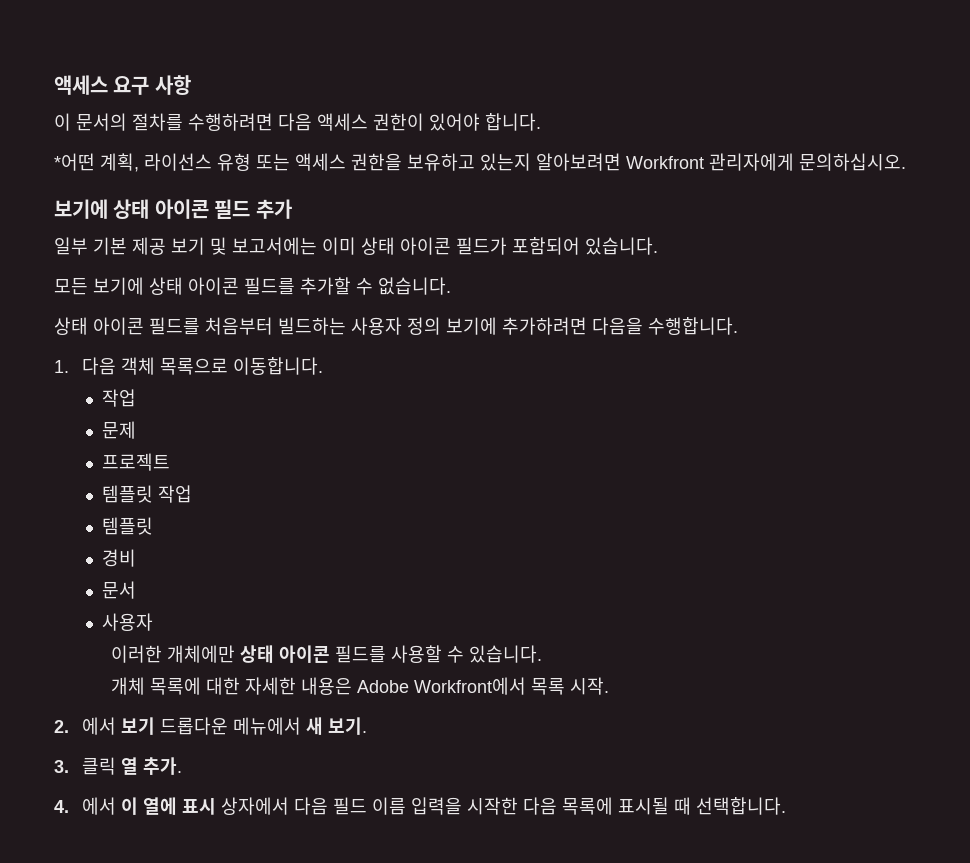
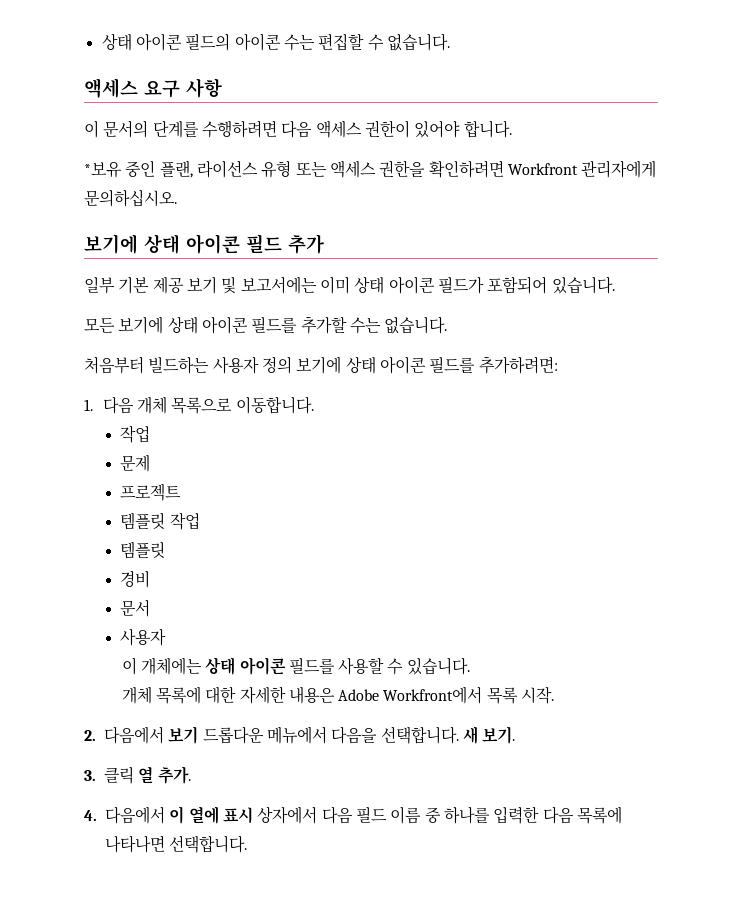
+ 상태 아이콘 필드의 아이콘 수는 편집할 수 없습니다.
- 이 문서의 절차를 수행하려면 다음 액세스 권한이 있어야 합니다.
+ 이 문서의 단계를 수행하려면 다음 액세스 권한이 있어야 합니다.
- *어떤 계획, 라이선스 유형 또는 액세스 권한을 보유하고 있는지 알아보려면 Workfront 관리자에게 문의하십시오.
+ *보유 중인 플랜, 라이선스 유형 또는 액세스 권한을 확인하려면 Workfront 관리자에게 문의하십시오.
- 모든 보기에 상태 아이콘 필드를 추가할 수 없습니다.
- 상태 아이콘 필드를 처음부터 빌드하는 사용자 정의 보기에 추가하려면 다음을 수행합니다.
+ 모든 보기에 상태 아이콘 필드를 추가할 수는 없습니다.
+ 처음부터 빌드하는 사용자 정의 보기에 상태 아이콘 필드를 추가하려면:
- 1. 다음 객체 목록으로 이동합니다.
+ 1. 다음 개체 목록으로 이동합니다.
- 이러한 개체에만 상태 아이콘 필드를 사용할 수 있습니다.
+ 이 개체에는 상태 아이콘 필드를 사용할 수 있습니다.
- 2. 에서 보기 드롭다운 메뉴에서 새 보기.
+ 2. 다음에서 보기 드롭다운 메뉴에서 다음을 선택합니다. 새 보기.
- 4. 에서 이 열에 표시 상자에서 다음 필드 이름 입력을 시작한 다음 목록에 표시될 때 선택합니다.
+ 4. 다음에서 이 열에 표시 상자에서 다음 필드 이름 중 하나를 입력한 다음 목록에 나타나면 선택합니다.

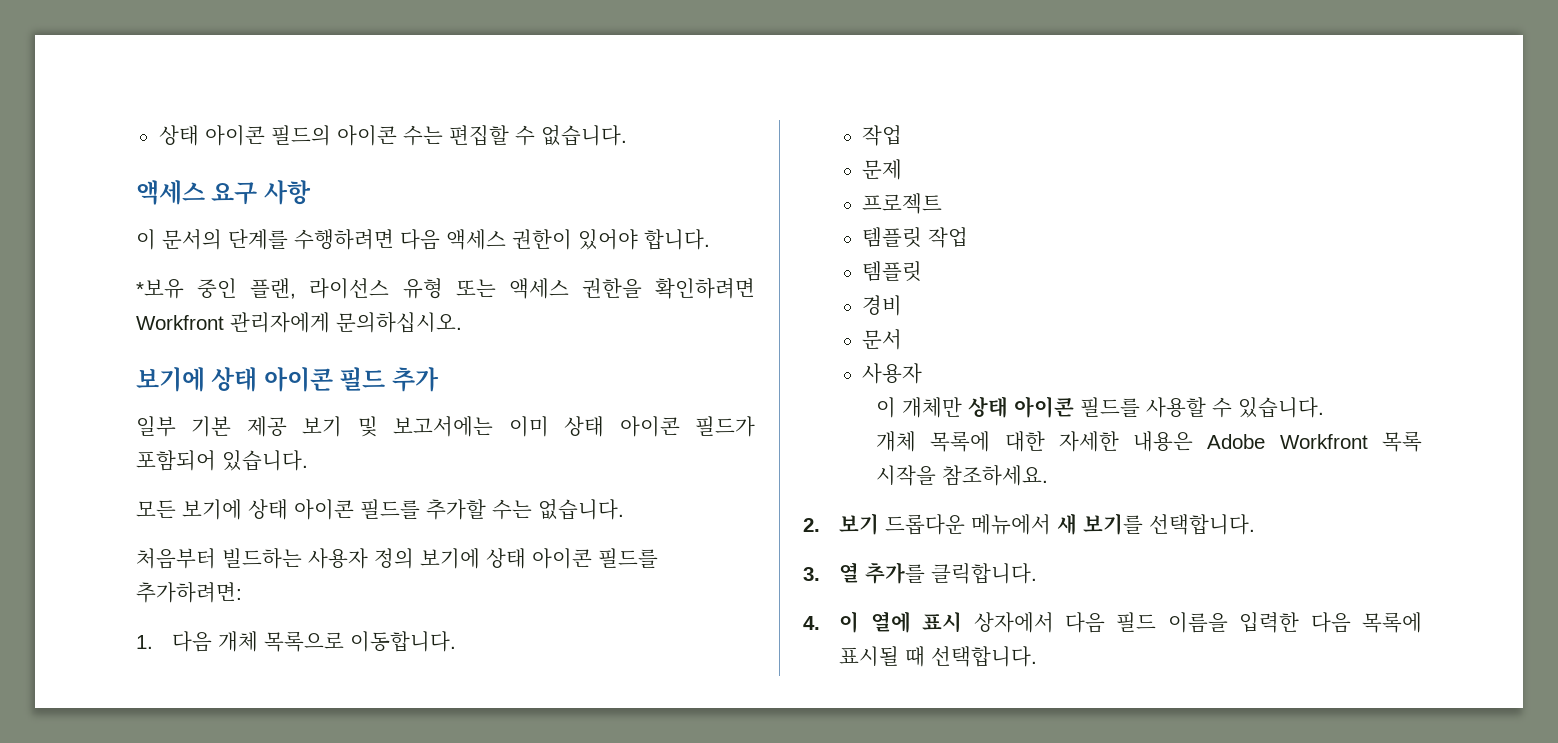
- 이 개체에는 상태 아이콘 필드를 사용할 수 있습니다.
+ 이 개체만 상태 아이콘 필드를 사용할 수 있습니다.
- 개체 목록에 대한 자세한 내용은 Adobe Workfront에서 목록 시작.
+ 개체 목록에 대한 자세한 내용은 Adobe Workfront 목록 시작을 참조하세요.
- 2. 다음에서 보기 드롭다운 메뉴에서 다음을 선택합니다. 새 보기.
+ 2. 보기 드롭다운 메뉴에서 새 보기를 선택합니다.
- 3. 클릭 열 추가.
+ 3. 열 추가를 클릭합니다.
- 4. 다음에서 이 열에 표시 상자에서 다음 필드 이름 중 하나를 입력한 다음 목록에 나타나면 선택합니다.
+ 4. 이 열에 표시 상자에서 다음 필드 이름을 입력한 다음 목록에 표시될 때 선택합니다.

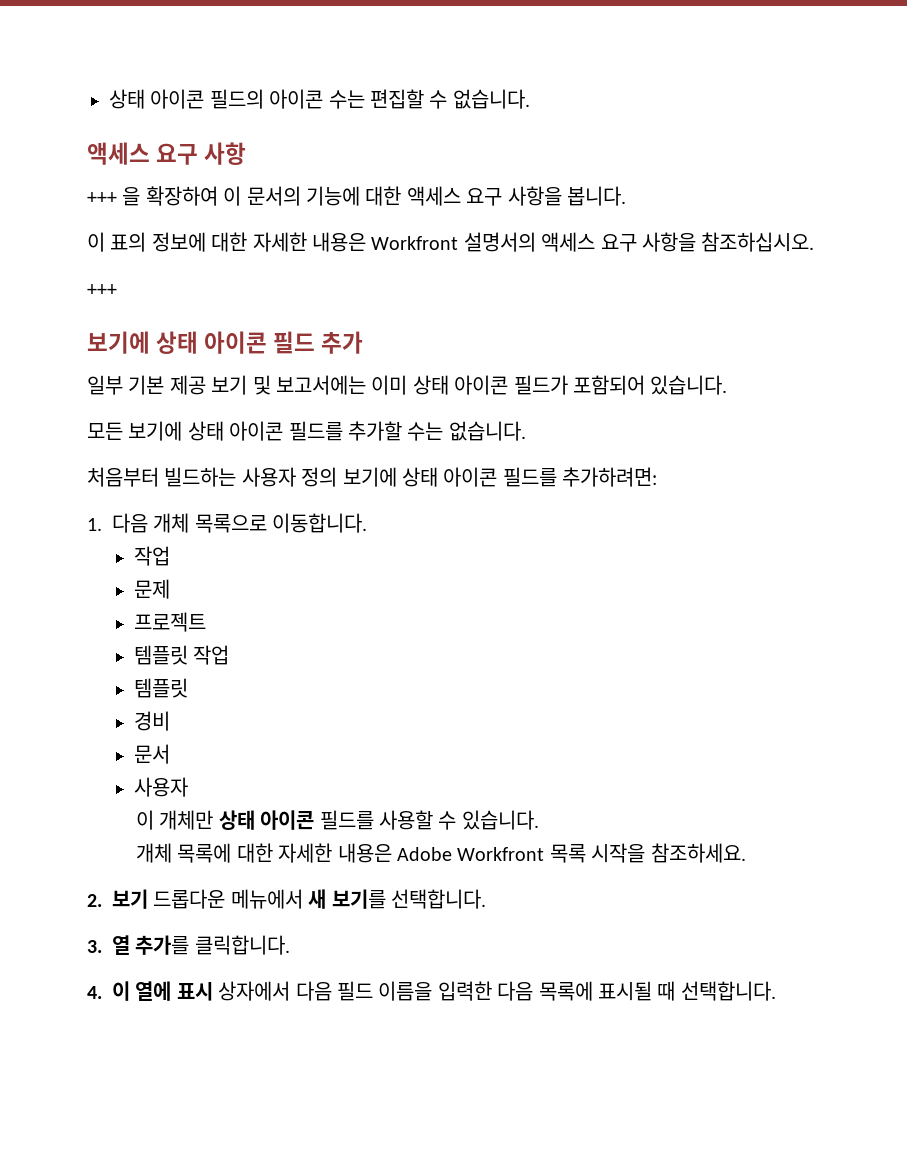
- 이 문서의 단계를 수행하려면 다음 액세스 권한이 있어야 합니다.
- *보유 중인 플랜, 라이선스 유형 또는 액세스 권한을 확인하려면 Workfront 관리자에게 문의하십시오.
+ +++ 을 확장하여 이 문서의 기능에 대한 액세스 요구 사항을 봅니다.
+ 이 표의 정보에 대한 자세한 내용은 Workfront 설명서의 액세스 요구 사항을 참조하십시오.
+ +++

